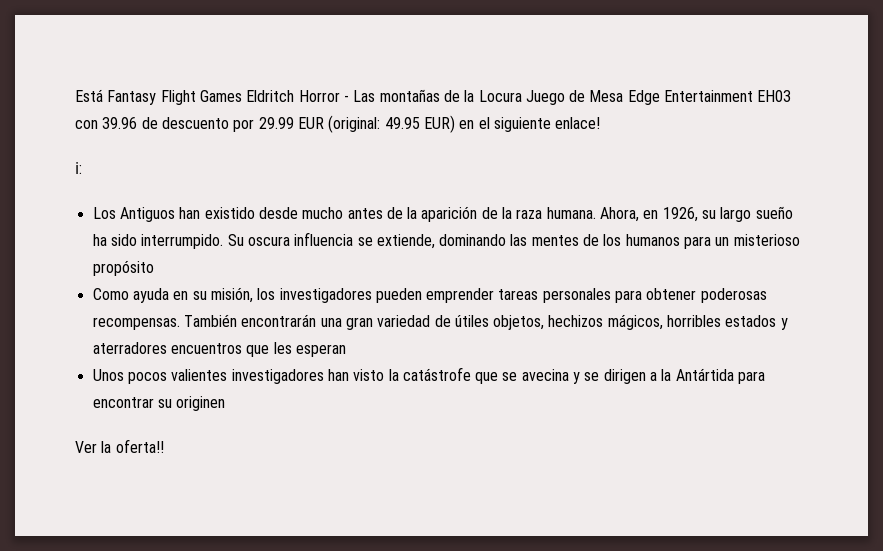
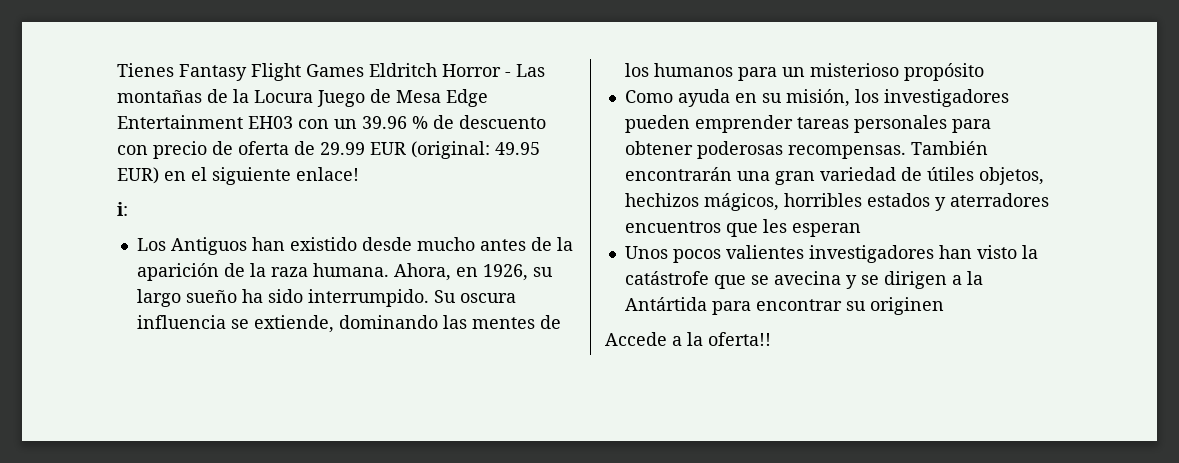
- Está Fantasy Flight Games Eldritch Horror - Las montañas de la Locura Juego de Mesa Edge Entertainment EH03 con 39.96 de descuento por 29.99 EUR (original: 49.95 EUR) en el siguiente enlace!
+ Tienes Fantasy Flight Games Eldritch Horror - Las montañas de la Locura Juego de Mesa Edge Entertainment EH03 con un 39.96 % de descuento con precio de oferta de 29.99 EUR (original: 49.95 EUR) en el siguiente enlace!
- Ver la oferta!!
+ Accede a la oferta!!

